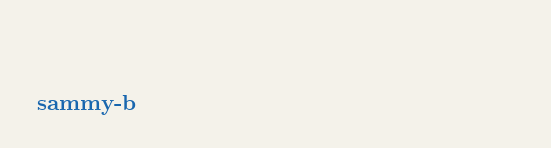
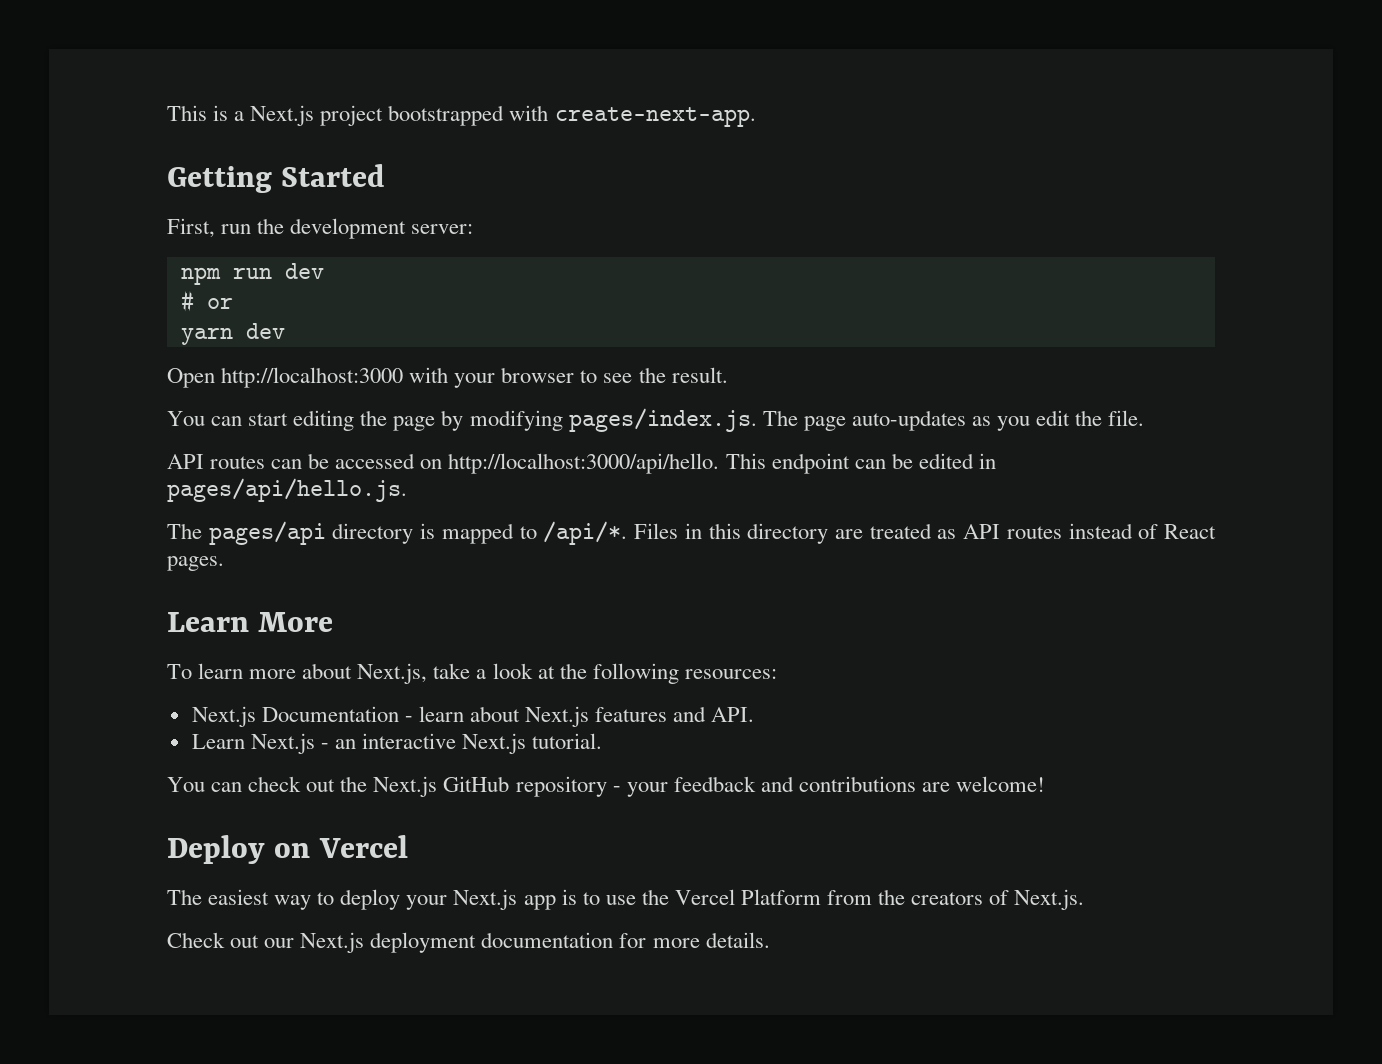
- sammy-b
+ This is a Next.js project bootstrapped with create-next-app.
+ Getting Started
+ First, run the development server:
+ npm run dev
+ # or
+ yarn dev
+ Open http://localhost:3000 with your browser to see the result.
+ You can start editing the page by modifying pages/index.js. The page auto-updates as you edit the file.
+ API routes can be accessed on http://localhost:3000/api/hello. This endpoint can be edited in pages/api/hello.js.
+ The pages/api directory is mapped to /api/*. Files in this directory are treated as API routes instead of React pages.
+ Learn More
+ To learn more about Next.js, take a look at the following resources:
+ Next.js Documentation - learn about Next.js features and API.
+ Learn Next.js - an interactive Next.js tutorial.
+ You can check out the Next.js GitHub repository - your feedback and contributions are welcome!
+ Deploy on Vercel
+ The easiest way to deploy your Next.js app is to use the Vercel Platform from the creators of Next.js.
+ Check out our Next.js deployment documentation for more details.

